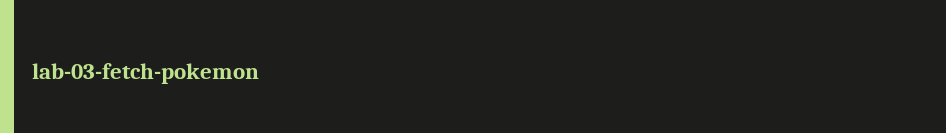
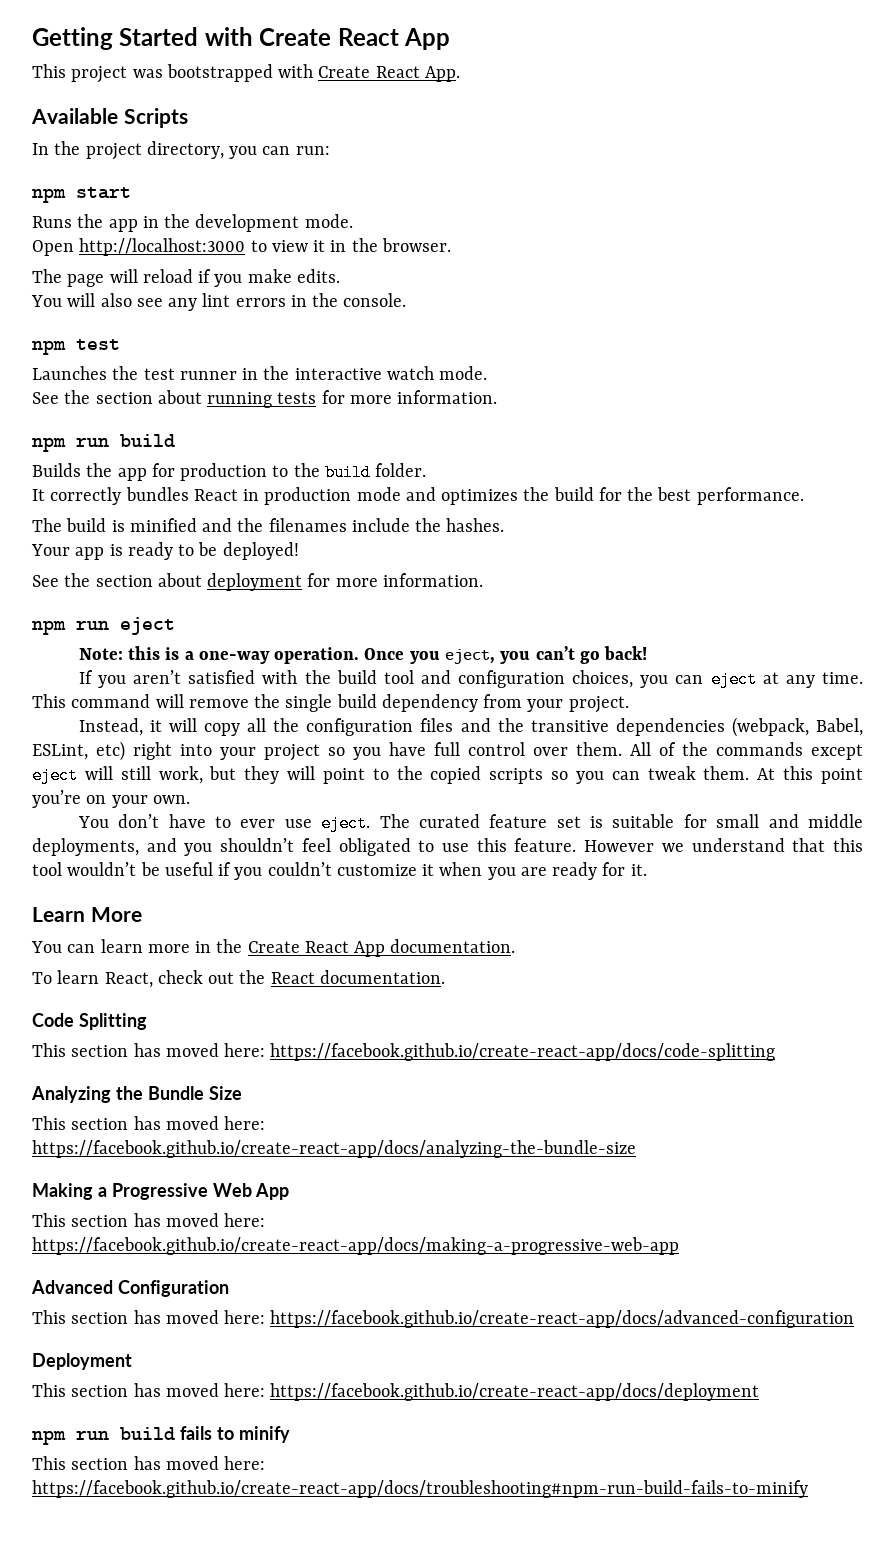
- lab-03-fetch-pokemon
+ Getting Started with Create React App
+ This project was bootstrapped with Create React App.
+ Available Scripts
+ In the project directory, you can run:
+ npm start
+ Runs the app in the development mode.
+ Open http://localhost:3000 to view it in the browser.
+ The page will reload if you make edits.
+ You will also see any lint errors in the console.
+ npm test
+ Launches the test runner in the interactive watch mode.
+ See the section about running tests for more information.
+ npm run build
+ Builds the app for production to the build folder.
+ It correctly bundles React in production mode and optimizes the build for the best performance.
+ The build is minified and the filenames include the hashes.
+ Your app is ready to be deployed!
+ See the section about deployment for more information.
+ npm run eject
+ Note: this is a one-way operation. Once you eject, you can’t go back!
+ If you aren’t satisfied with the build tool and configuration choices, you can eject at any time. This command will remove the single build dependency from your project.
+ Instead, it will copy all the configuration files and the transitive dependencies (webpack, Babel, ESLint, etc) right into your project so you have full control over them. All of the commands except eject will still work, but they will point to the copied scripts so you can tweak them. At this point you’re on your own.
+ You don’t have to ever use eject. The curated feature set is suitable for small and middle deployments, and you shouldn’t feel obligated to use this feature. However we understand that this tool wouldn’t be useful if you couldn’t customize it when you are ready for it.
+ Learn More
+ You can learn more in the Create React App documentation.
+ To learn React, check out the React documentation.
+ Code Splitting
+ This section has moved here: https://facebook.github.io/create-react-app/docs/code-splitting
+ Analyzing the Bundle Size
+ This section has moved here: https://facebook.github.io/create-react-app/docs/analyzing-the-bundle-size
+ Making a Progressive Web App
+ This section has moved here: https://facebook.github.io/create-react-app/docs/making-a-progressive-web-app
+ Advanced Configuration
+ This section has moved here: https://facebook.github.io/create-react-app/docs/advanced-configuration
+ Deployment
+ This section has moved here: https://facebook.github.io/create-react-app/docs/deployment
+ npm run build fails to minify
+ This section has moved here: https://facebook.github.io/create-react-app/docs/troubleshooting#npm-run-build-fails-to-minify

